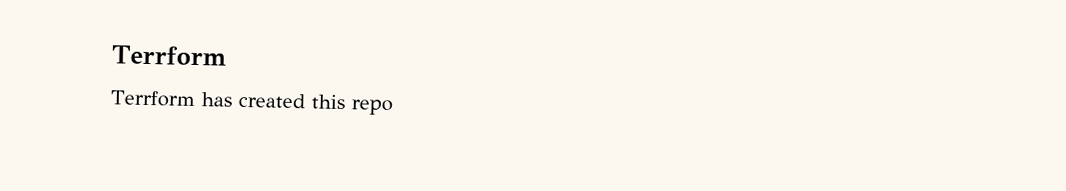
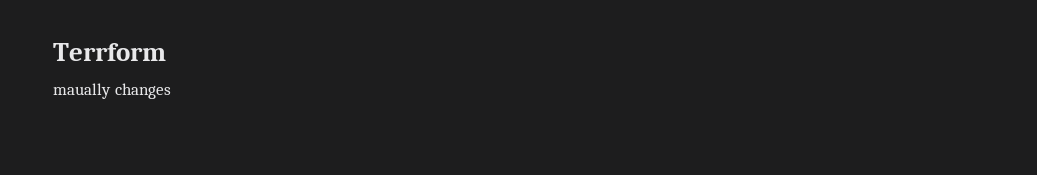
- Terrform has created this repo
+ maually changes

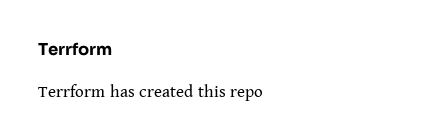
- maually changes
+ Terrform has created this repo

